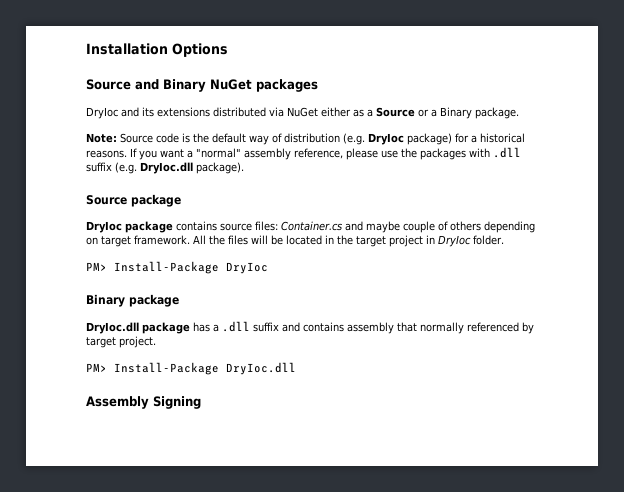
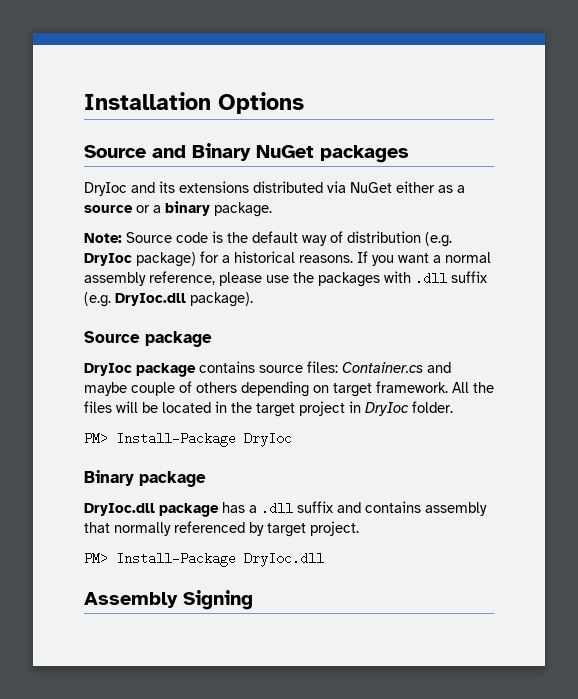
- DryIoc and its extensions distributed via NuGet either as a Source or a Binary package.
+ DryIoc and its extensions distributed via NuGet either as a source or a binary package.
- If you want a "normal" assembly reference, please use the packages with .dll suffix (e.g. DryIoc.dll package).
+ If you want a normal assembly reference, please use the packages with .dll suffix (e.g. DryIoc.dll package).

